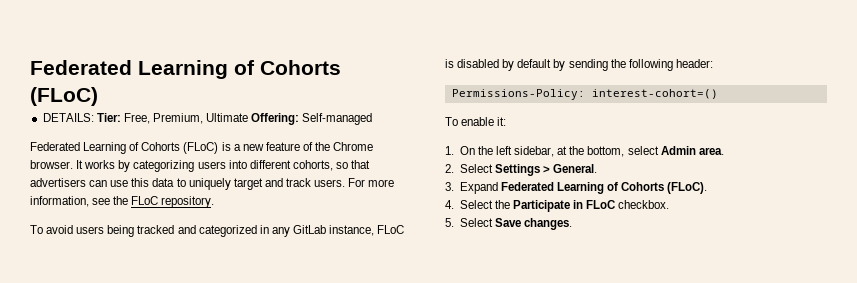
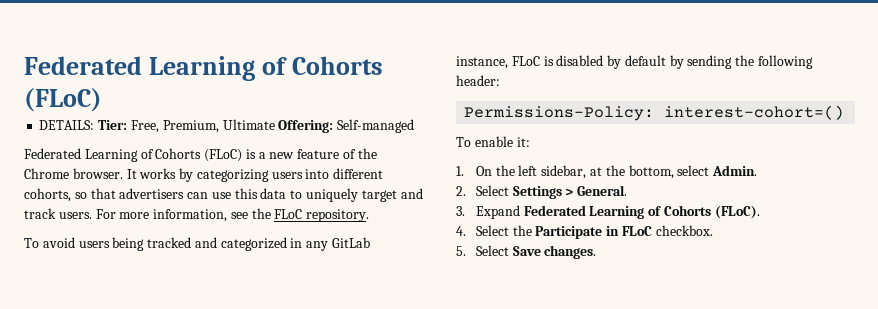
- 1. On the left sidebar, at the bottom, select Admin area.
+ 1. On the left sidebar, at the bottom, select Admin.

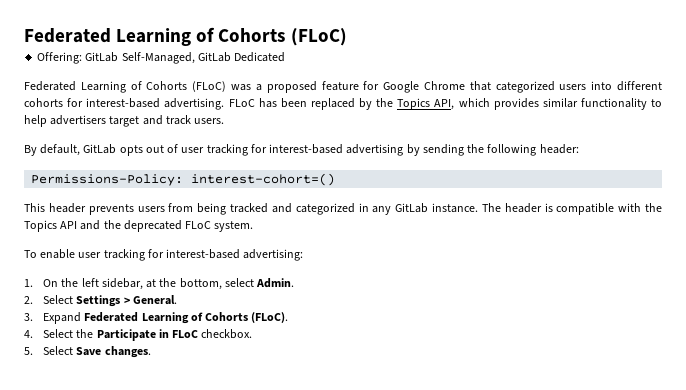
- DETAILS: Tier: Free, Premium, Ultimate Offering: Self-managed
- Federated Learning of Cohorts (FLoC) is a new feature of the Chrome browser. It works by categorizing users into different cohorts, so that advertisers can use this data to uniquely target and track users. For more information, see the FLoC repository.
- To avoid users being tracked and categorized in any GitLab instance, FLoC is disabled by default by sending the following header:
+ Offering: GitLab Self-Managed, GitLab Dedicated
+ Federated Learning of Cohorts (FLoC) was a proposed feature for Google Chrome that categorized users into different cohorts for interest-based advertising. FLoC has been replaced by the Topics API, which provides similar functionality to help advertisers target and track users.
+ By default, GitLab opts out of user tracking for interest-based advertising by sending the following header:
- To enable it:
+ This header prevents users from being tracked and categorized in any GitLab instance. The header is compatible with the Topics API and the deprecated FLoC system.
+ To enable user tracking for interest-based advertising:

